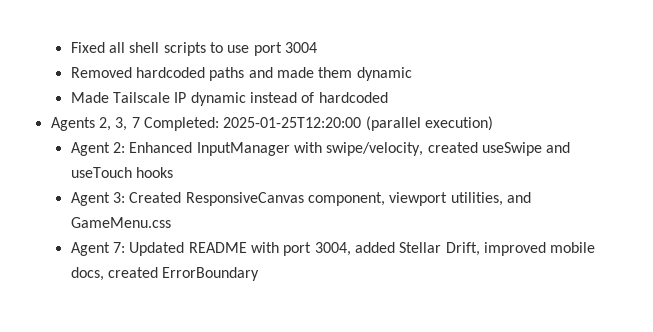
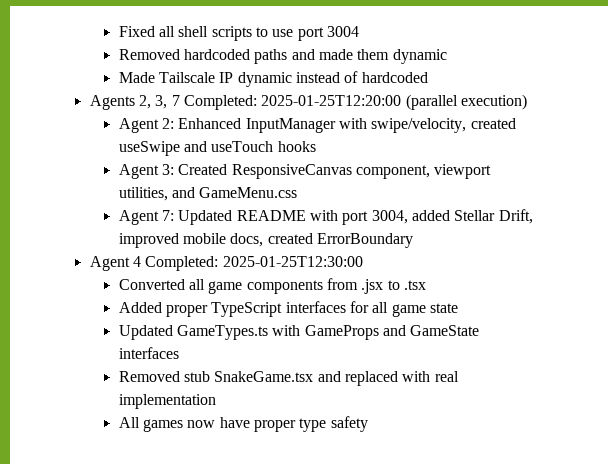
+ Agent 4 Completed: 2025-01-25T12:30:00
+ Converted all game components from .jsx to .tsx
+ Added proper TypeScript interfaces for all game state
+ Updated GameTypes.ts with GameProps and GameState interfaces
+ Removed stub SnakeGame.tsx and replaced with real implementation
+ All games now have proper type safety

